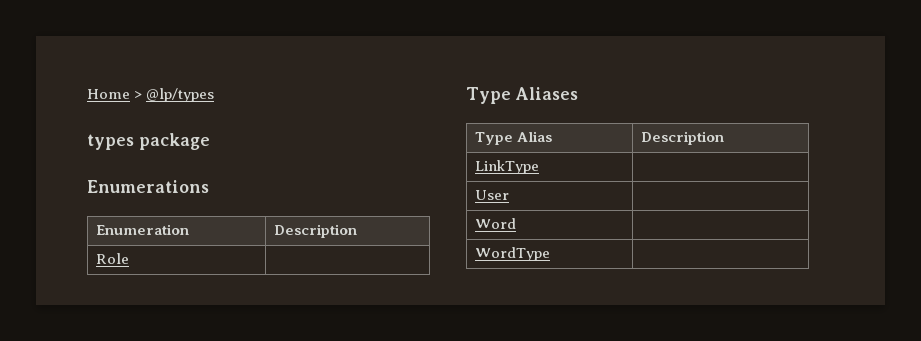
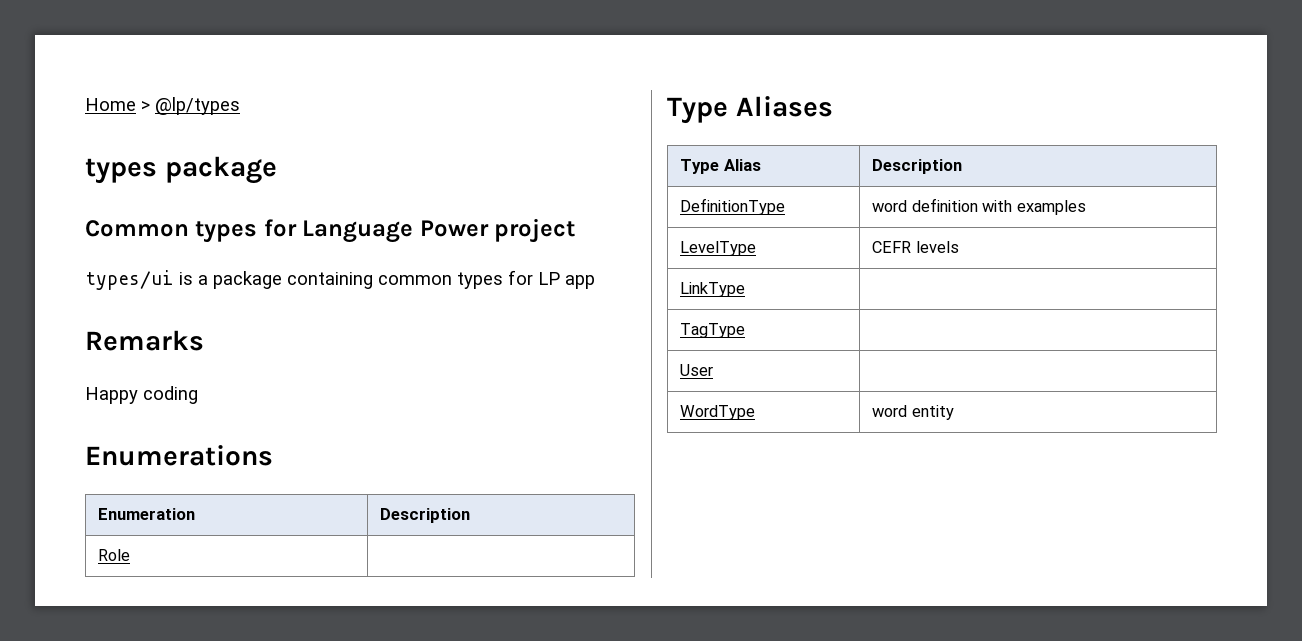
+ Common types for Language Power project
+ types/ui is a package containing common types for LP app
+ Remarks
+ Happy coding
+ DefinitionType | word definition with examples
+ LevelType | CEFR levels
+ TagType |
- Word |
- WordType |
+ WordType | word entity

